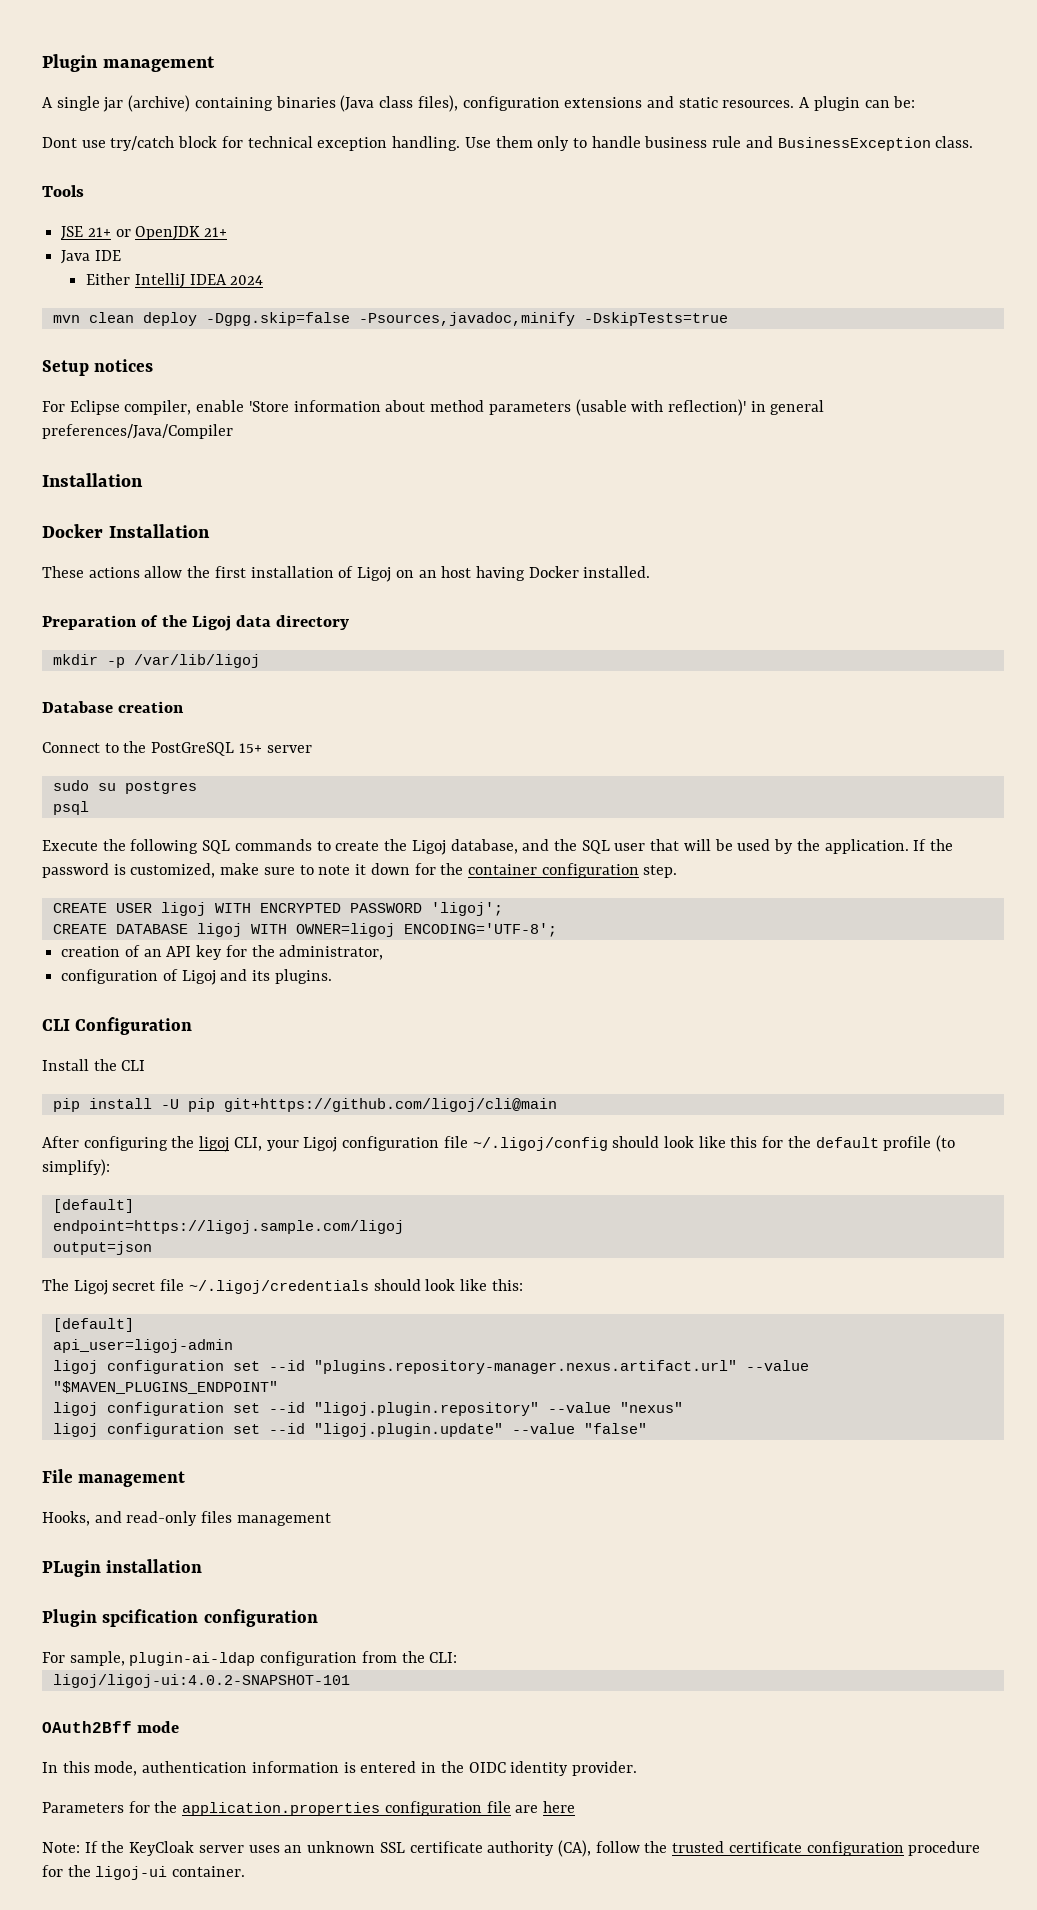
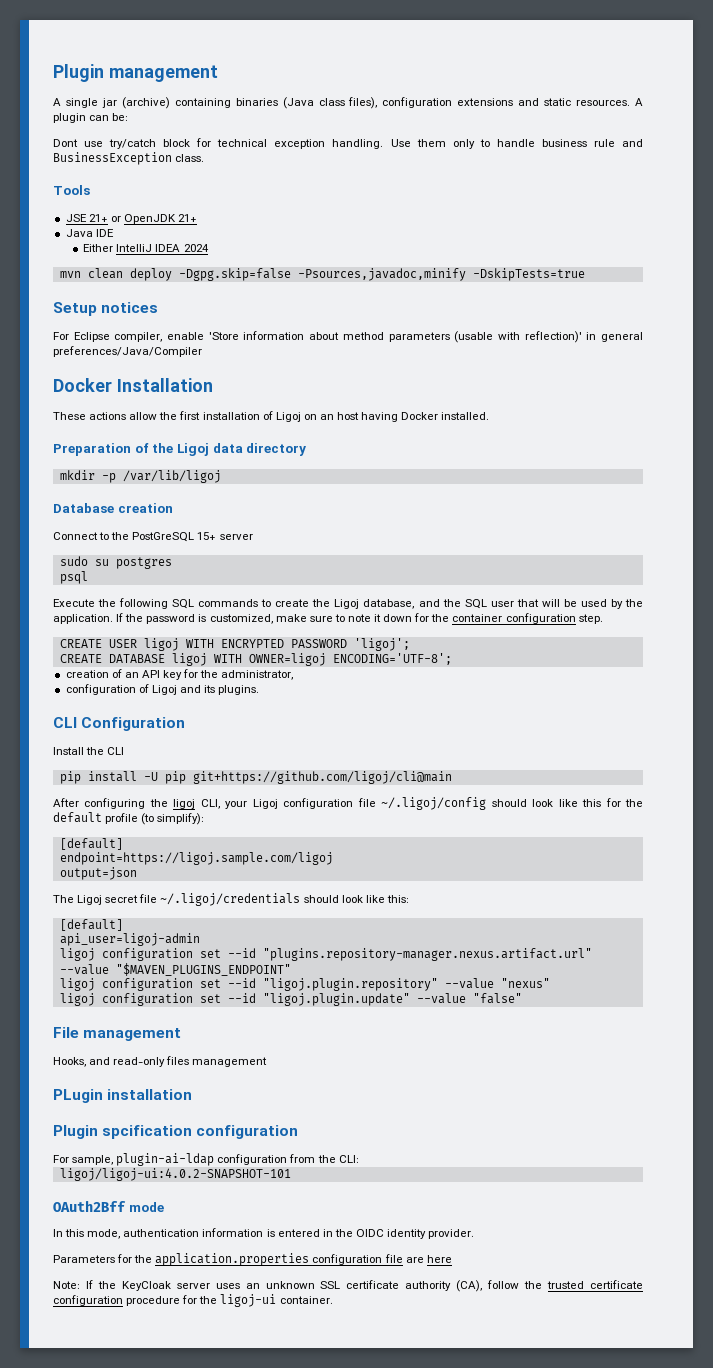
  For Eclipse compiler, enable 'Store information about method parameters (usable with reflection)' in general preferences/Java/Compiler
- Installation

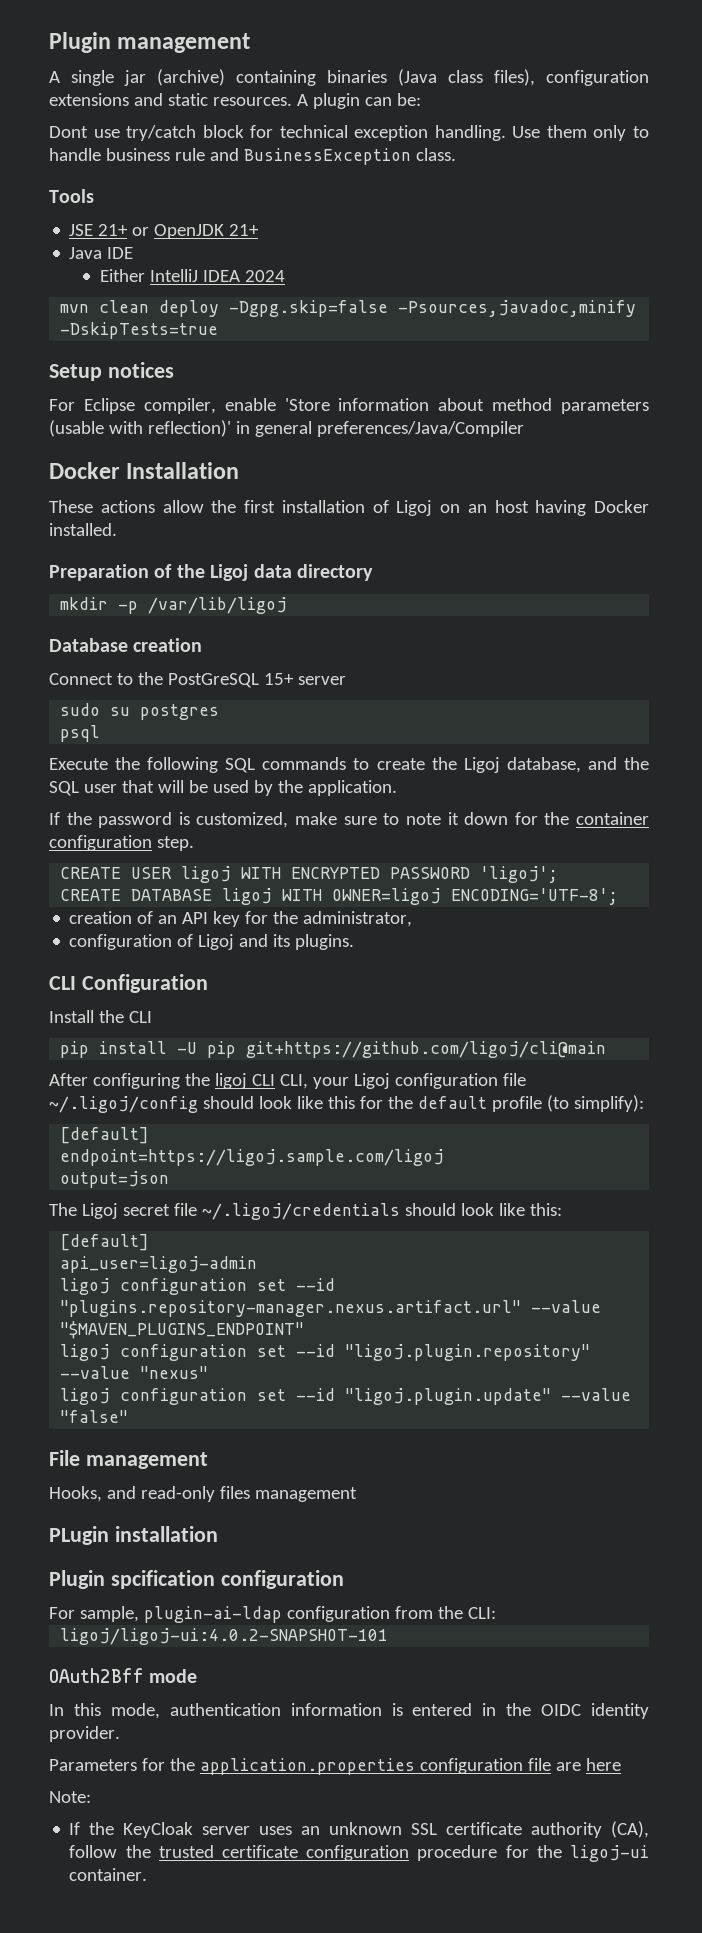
- Execute the following SQL commands to create the Ligoj database, and the SQL user that will be used by the application. If the password is customized, make sure to note it down for the container configuration step.
+ Execute the following SQL commands to create the Ligoj database, and the SQL user that will be used by the application.
+ If the password is customized, make sure to note it down for the container configuration step.
- After configuring the ligoj CLI, your Ligoj configuration file ~/.ligoj/config should look like this for the default profile (to simplify):
+ After configuring the ligoj CLI CLI, your Ligoj configuration file ~/.ligoj/config should look like this for the default profile (to simplify):
- Note: If the KeyCloak server uses an unknown SSL certificate authority (CA), follow the trusted certificate configuration procedure for the ligoj-ui container.
+ Note:
+ If the KeyCloak server uses an unknown SSL certificate authority (CA), follow the trusted certificate configuration procedure for the ligoj-ui container.

